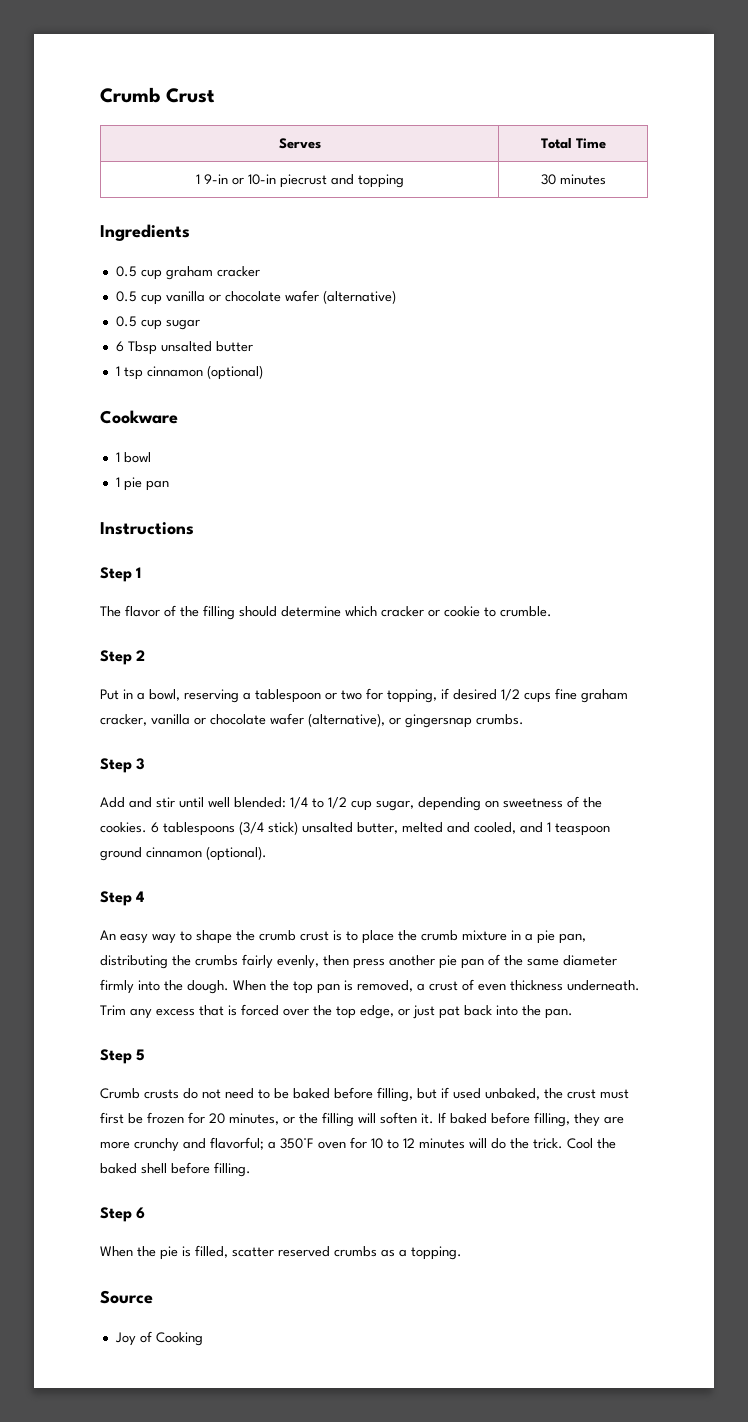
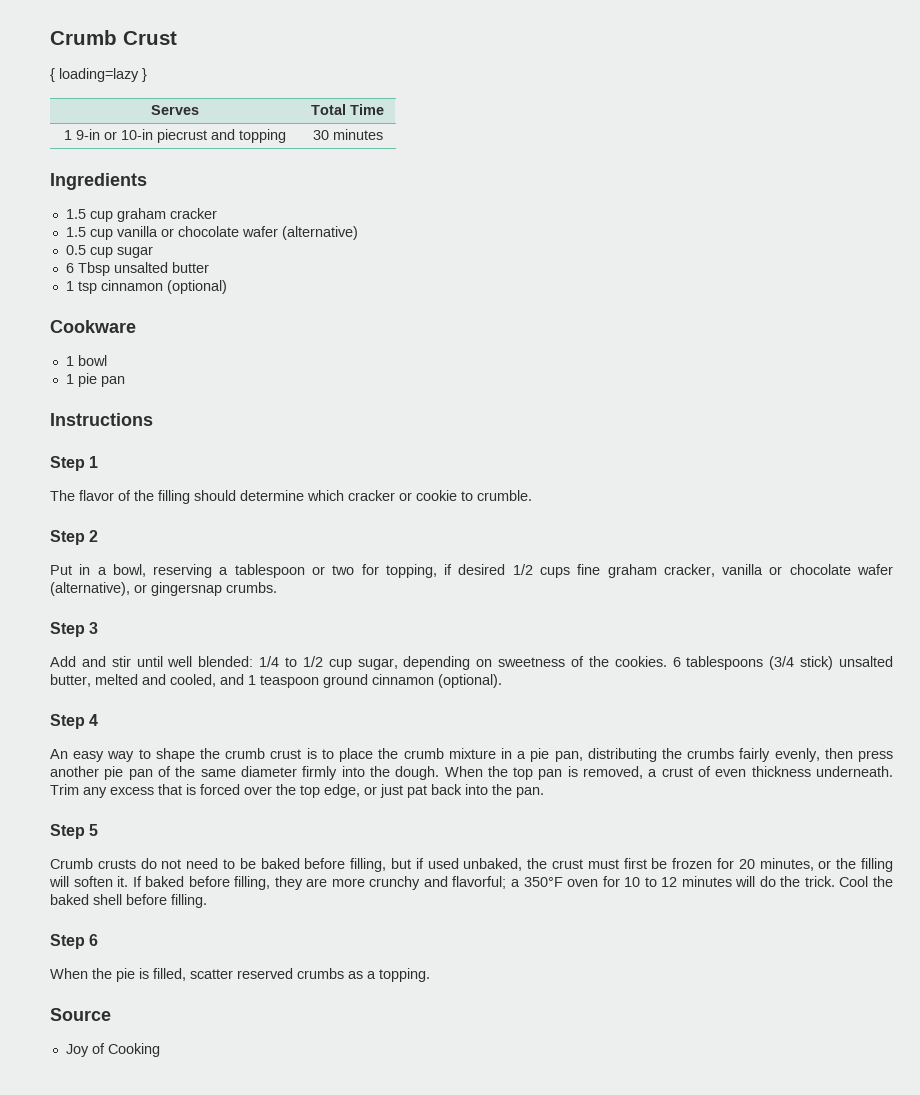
+ { loading=lazy }
- 0.5 cup graham cracker
+ 1.5 cup graham cracker
- 0.5 cup vanilla or chocolate wafer (alternative)
+ 1.5 cup vanilla or chocolate wafer (alternative)

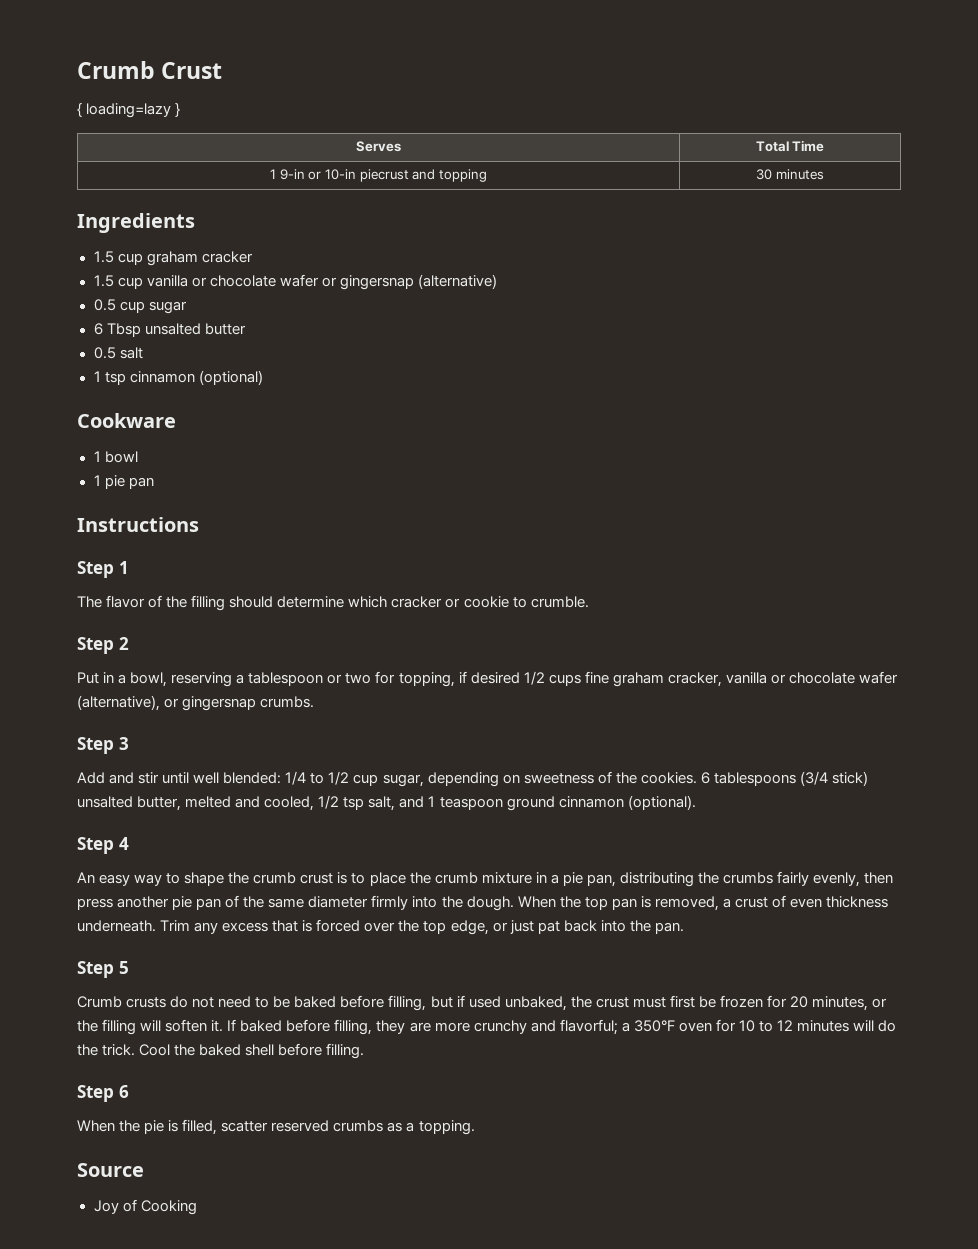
- 1.5 cup vanilla or chocolate wafer (alternative)
+ 1.5 cup vanilla or chocolate wafer or gingersnap (alternative)
+ 0.5 salt
- 6 tablespoons (3/4 stick) unsalted butter, melted and cooled, and 1 teaspoon ground cinnamon (optional).
+ 6 tablespoons (3/4 stick) unsalted butter, melted and cooled, 1/2 tsp salt, and 1 teaspoon ground cinnamon (optional).

